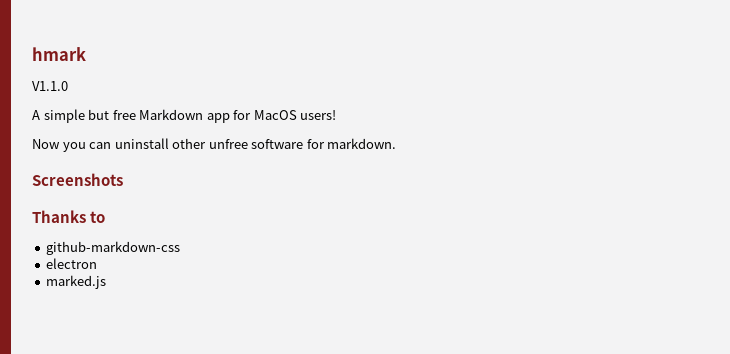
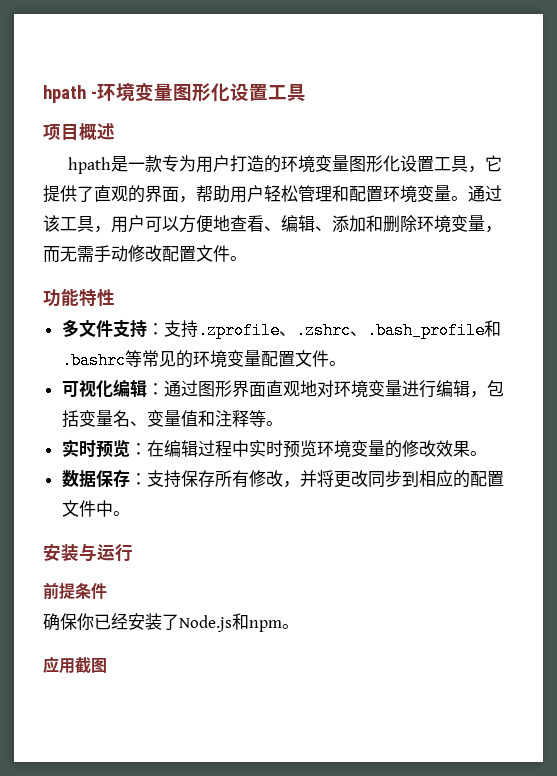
- hmark
- V1.1.0
- A simple but free Markdown app for MacOS users!
- Now you can uninstall other unfree software for markdown.
- Screenshots
- Thanks to
- github-markdown-css
- electron
- marked.js
+ hpath -环境变量图形化设置工具
+ 项目概述
+ hpath是一款专为用户打造的环境变量图形化设置工具，它提供了直观的界面，帮助用户轻松管理和配置环境变量。通过该工具，用户可以方便地查看、编辑、添加和删除环境变量，而无需手动修改配置文件。
+ 功能特性
+ 多文件支持：支持.zprofile、.zshrc、.bash_profile和.bashrc等常见的环境变量配置文件。
+ 可视化编辑：通过图形界面直观地对环境变量进行编辑，包括变量名、变量值和注释等。
+ 实时预览：在编辑过程中实时预览环境变量的修改效果。
+ 数据保存：支持保存所有修改，并将更改同步到相应的配置文件中。
+ 安装与运行
+ 前提条件
+ 确保你已经安装了Node.js和npm。
+ 应用截图

